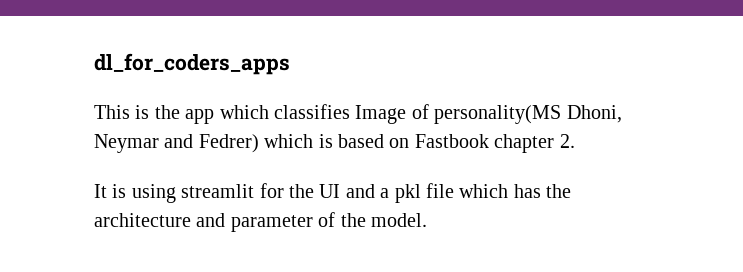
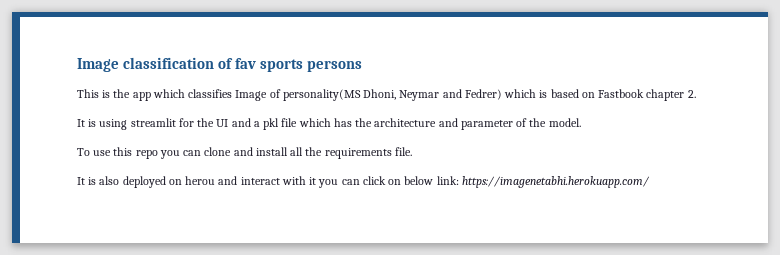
- dl_for_coders_apps
+ Image classification of fav sports persons
+ To use this repo you can clone and install all the requirements file.
+ It is also deployed on herou and interact with it you can click on below link: https://imagenetabhi.herokuapp.com/

